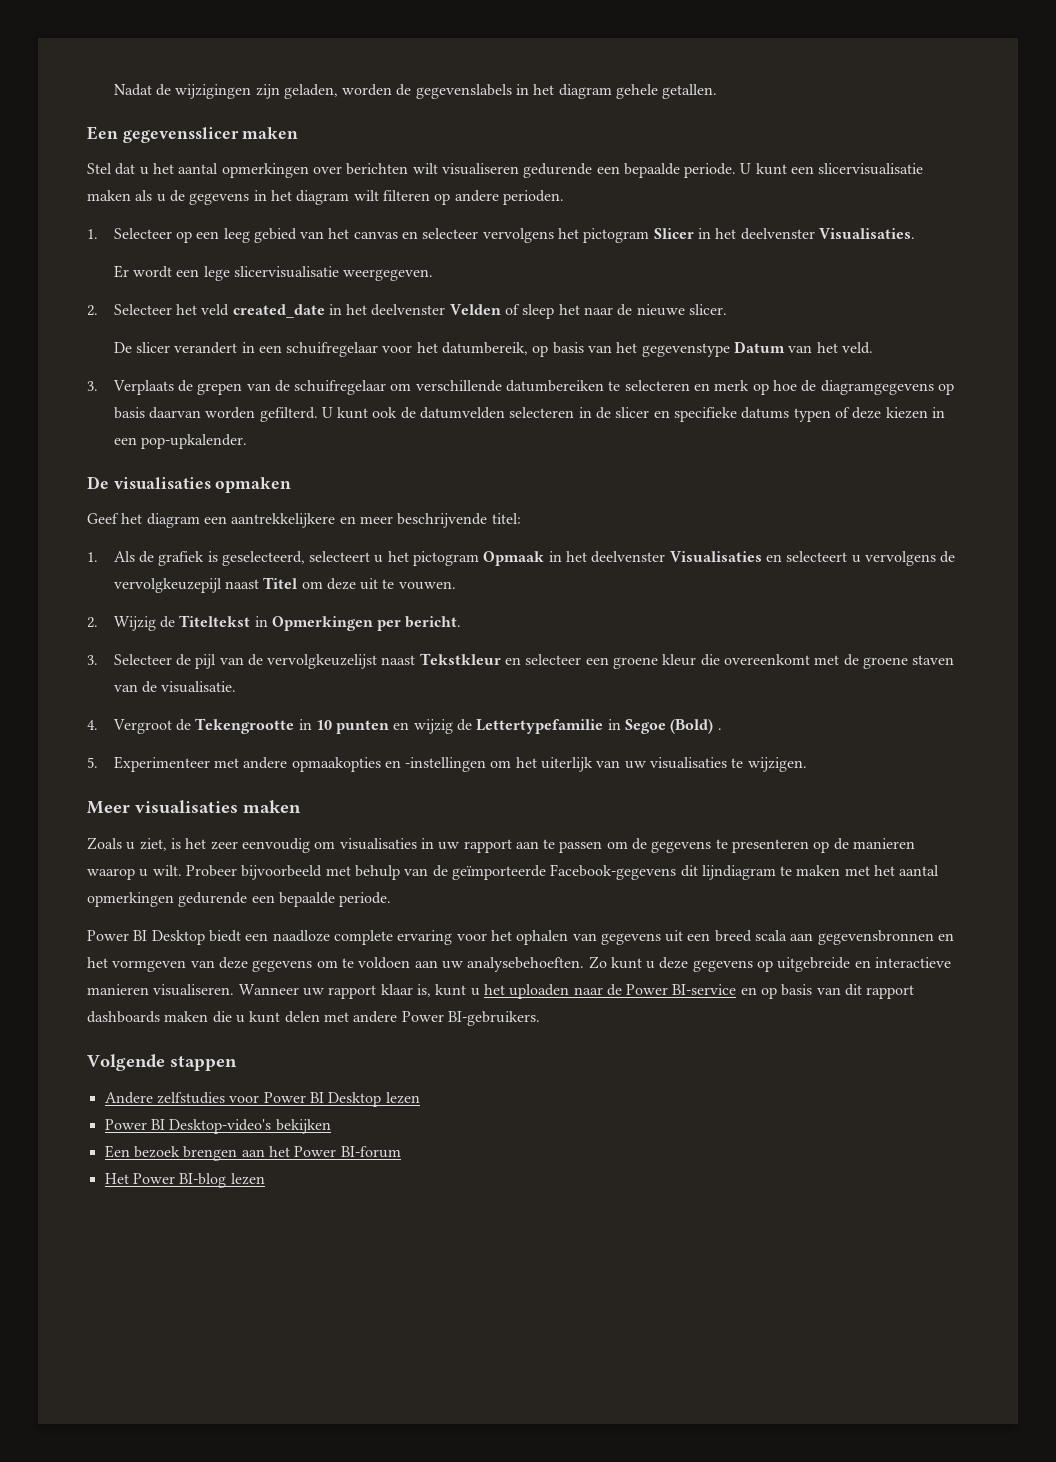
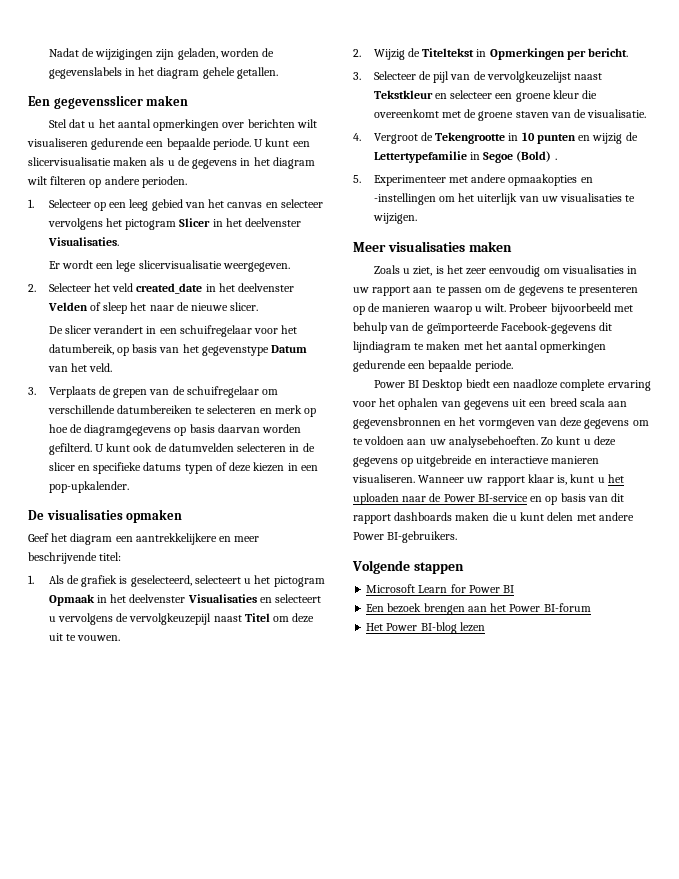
- Andere zelfstudies voor Power BI Desktop lezen
- Power BI Desktop-video's bekijken
+ Microsoft Learn for Power BI

